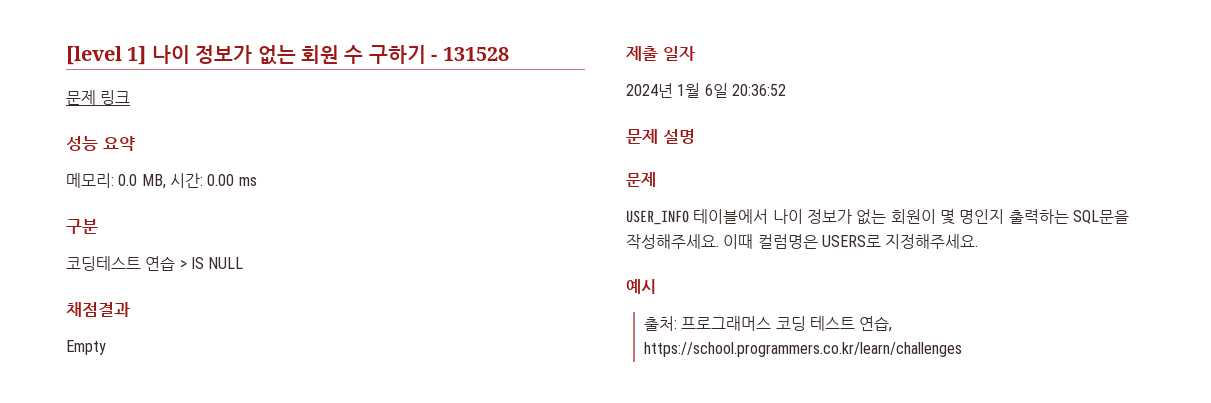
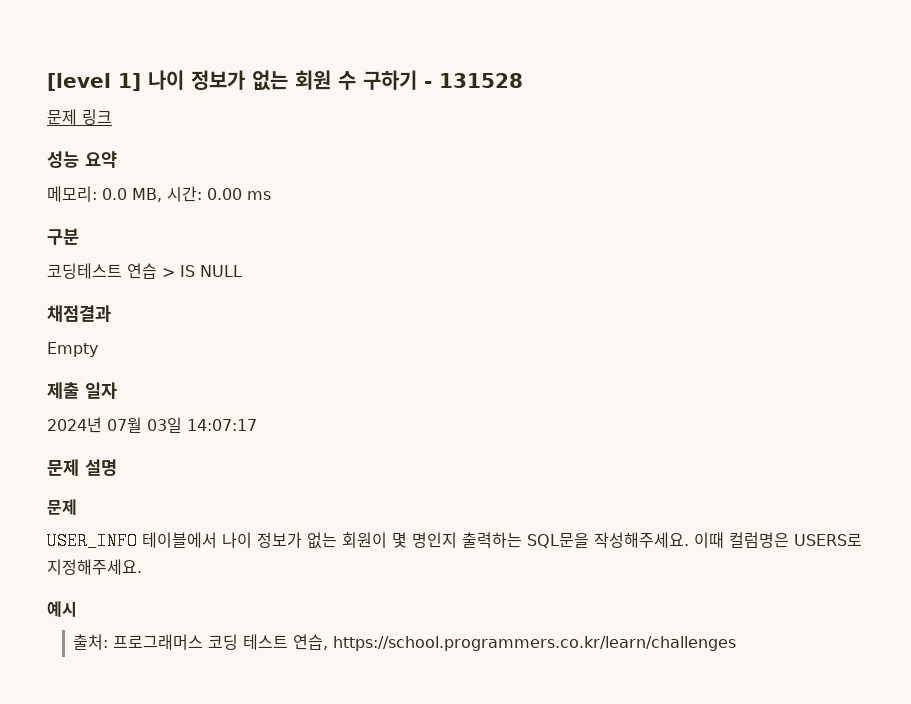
- 2024년 1월 6일 20:36:52
+ 2024년 07월 03일 14:07:17

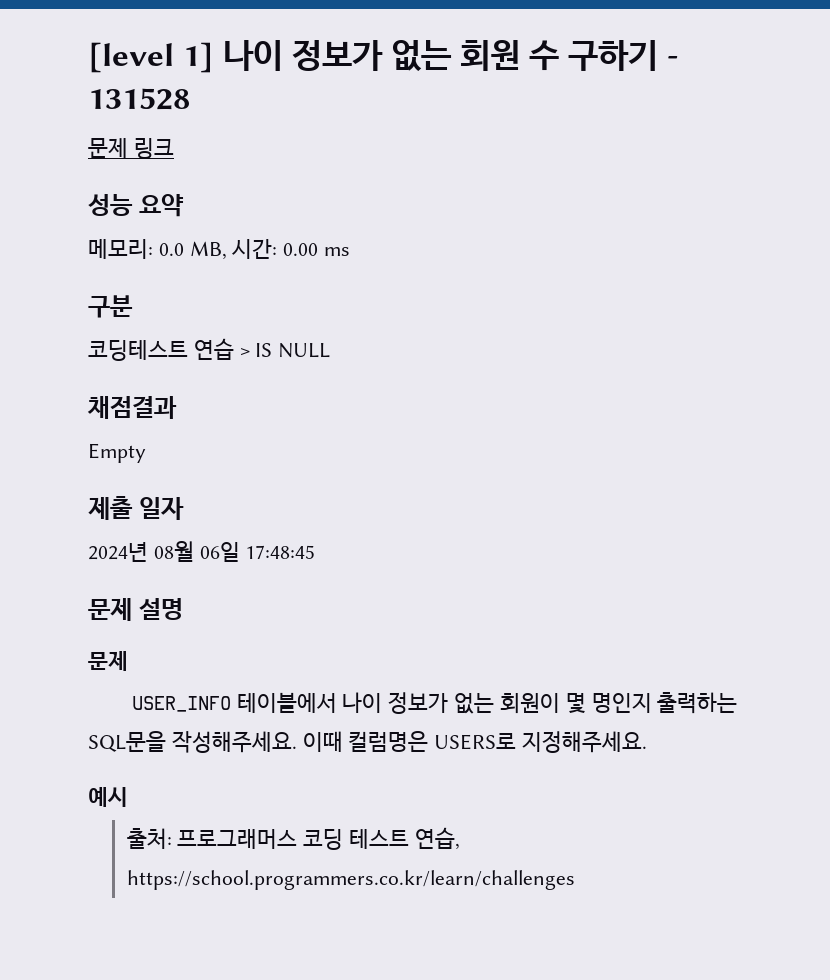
- 2024년 07월 03일 14:07:17
+ 2024년 08월 06일 17:48:45

